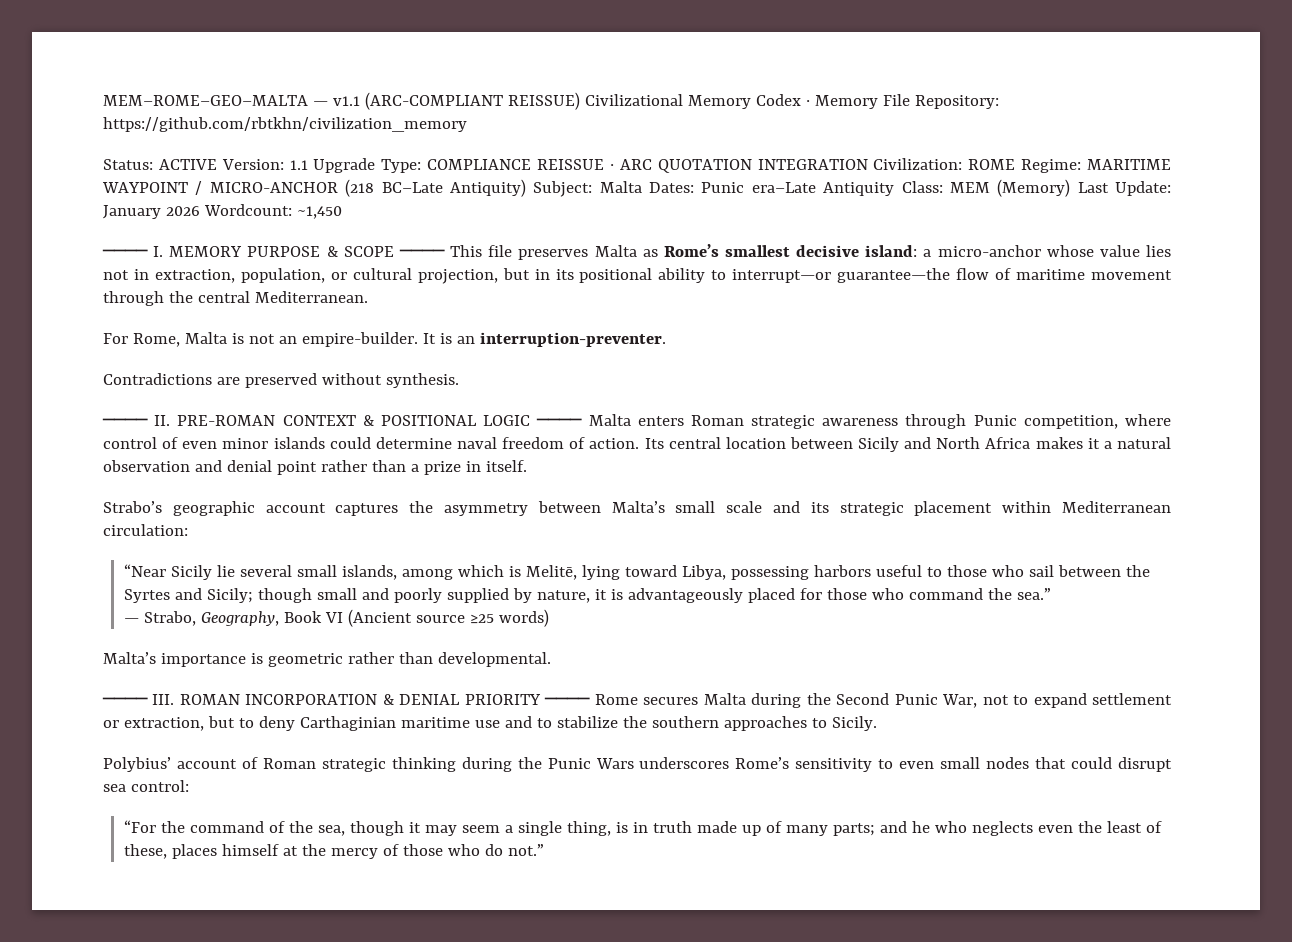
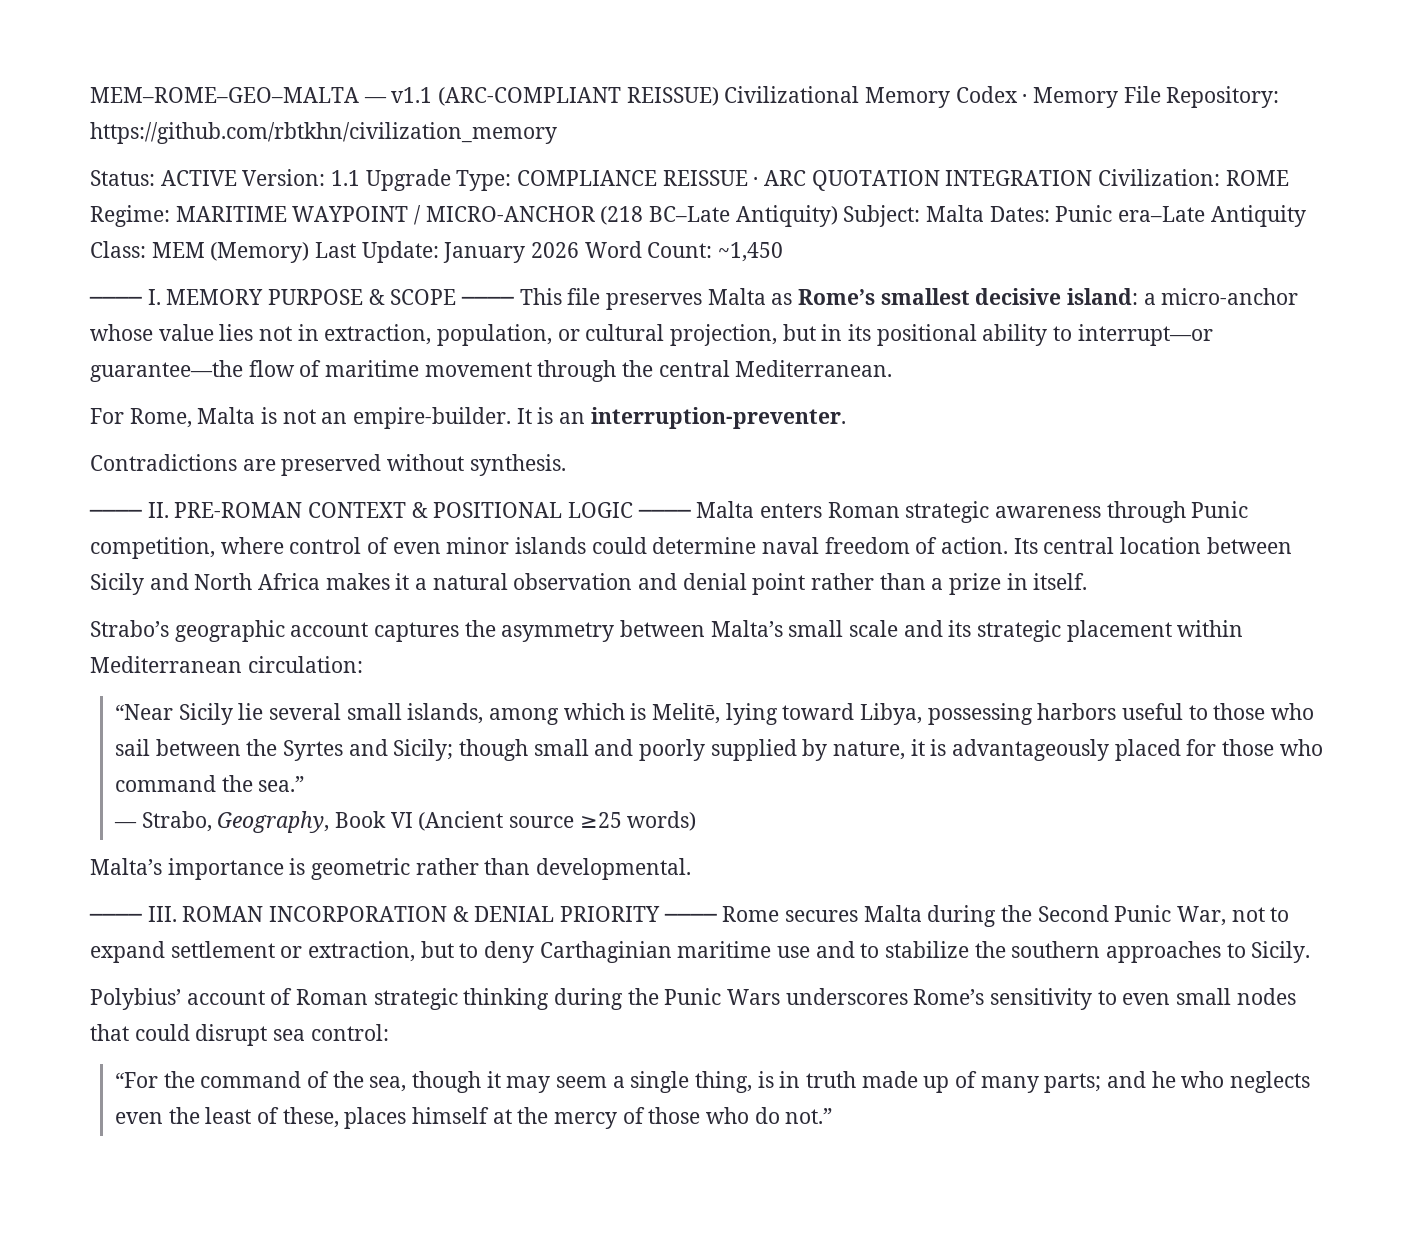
- Status: ACTIVE Version: 1.1 Upgrade Type: COMPLIANCE REISSUE · ARC QUOTATION INTEGRATION Civilization: ROME Regime: MARITIME WAYPOINT / MICRO-ANCHOR (218 BC–Late Antiquity) Subject: Malta Dates: Punic era–Late Antiquity Class: MEM (Memory) Last Update: January 2026 Wordcount: ~1,450
+ Status: ACTIVE Version: 1.1 Upgrade Type: COMPLIANCE REISSUE · ARC QUOTATION INTEGRATION Civilization: ROME Regime: MARITIME WAYPOINT / MICRO-ANCHOR (218 BC–Late Antiquity) Subject: Malta Dates: Punic era–Late Antiquity Class: MEM (Memory) Last Update: January 2026 Word Count: ~1,450

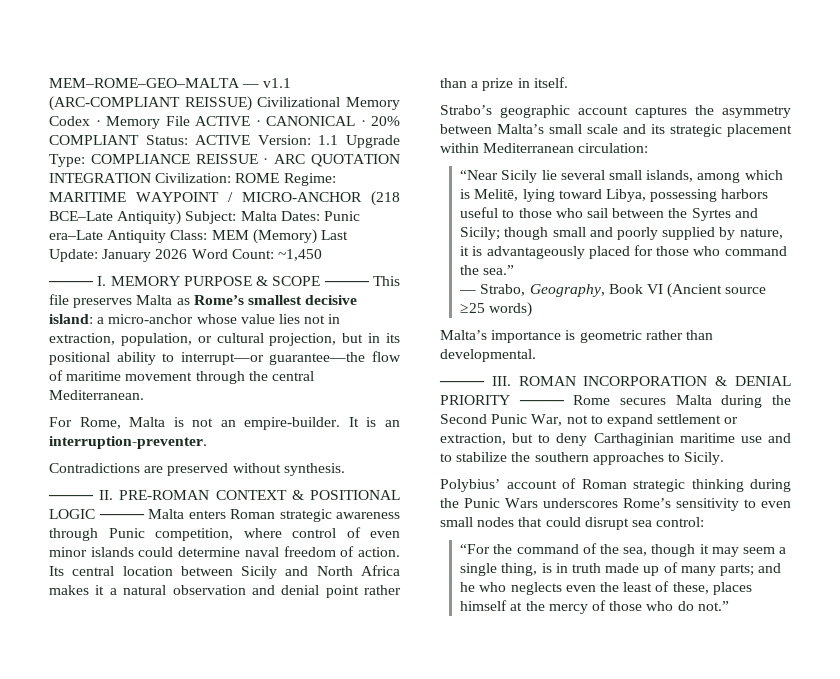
- MEM–ROME–GEO–MALTA — v1.1 (ARC-COMPLIANT REISSUE) Civilizational Memory Codex · Memory File Repository: https://github.com/rbtkhn/civilization_memory
- Status: ACTIVE Version: 1.1 Upgrade Type: COMPLIANCE REISSUE · ARC QUOTATION INTEGRATION Civilization: ROME Regime: MARITIME WAYPOINT / MICRO-ANCHOR (218 BC–Late Antiquity) Subject: Malta Dates: Punic era–Late Antiquity Class: MEM (Memory) Last Update: January 2026 Word Count: ~1,450
+ MEM–ROME–GEO–MALTA — v1.1 (ARC-COMPLIANT REISSUE) Civilizational Memory Codex · Memory File ACTIVE · CANONICAL · 20% COMPLIANT Status: ACTIVE Version: 1.1 Upgrade Type: COMPLIANCE REISSUE · ARC QUOTATION INTEGRATION Civilization: ROME Regime: MARITIME WAYPOINT / MICRO-ANCHOR (218 BCE–Late Antiquity) Subject: Malta Dates: Punic era–Late Antiquity Class: MEM (Memory) Last Update: January 2026 Word Count: ~1,450

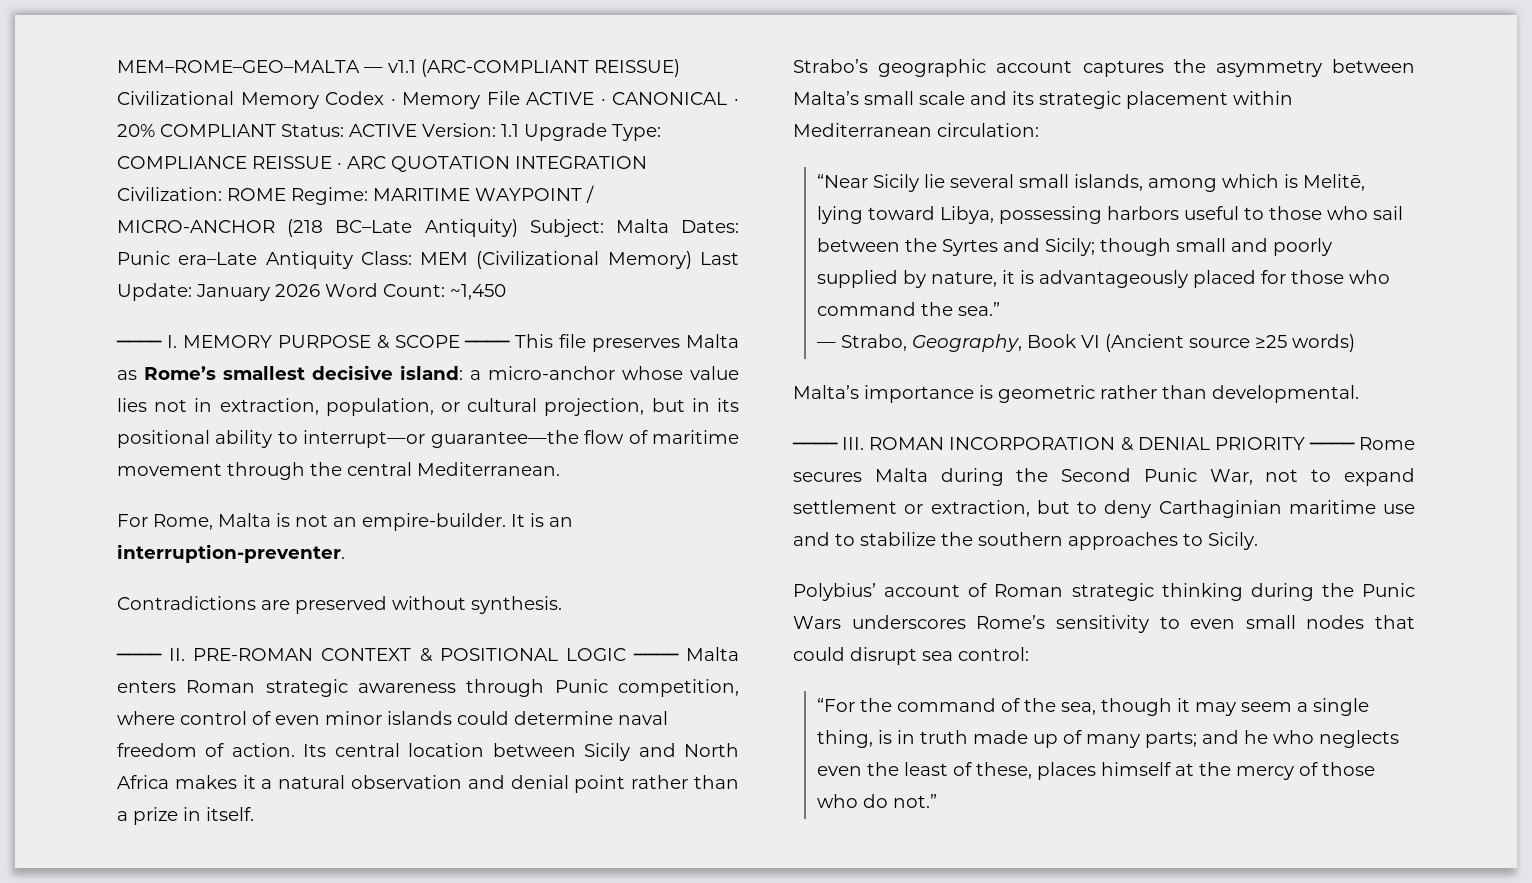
- MEM–ROME–GEO–MALTA — v1.1 (ARC-COMPLIANT REISSUE) Civilizational Memory Codex · Memory File ACTIVE · CANONICAL · 20% COMPLIANT Status: ACTIVE Version: 1.1 Upgrade Type: COMPLIANCE REISSUE · ARC QUOTATION INTEGRATION Civilization: ROME Regime: MARITIME WAYPOINT / MICRO-ANCHOR (218 BCE–Late Antiquity) Subject: Malta Dates: Punic era–Late Antiquity Class: MEM (Memory) Last Update: January 2026 Word Count: ~1,450
+ MEM–ROME–GEO–MALTA — v1.1 (ARC-COMPLIANT REISSUE) Civilizational Memory Codex · Memory File ACTIVE · CANONICAL · 20% COMPLIANT Status: ACTIVE Version: 1.1 Upgrade Type: COMPLIANCE REISSUE · ARC QUOTATION INTEGRATION Civilization: ROME Regime: MARITIME WAYPOINT / MICRO-ANCHOR (218 BC–Late Antiquity) Subject: Malta Dates: Punic era–Late Antiquity Class: MEM (Civilizational Memory) Last Update: January 2026 Word Count: ~1,450

